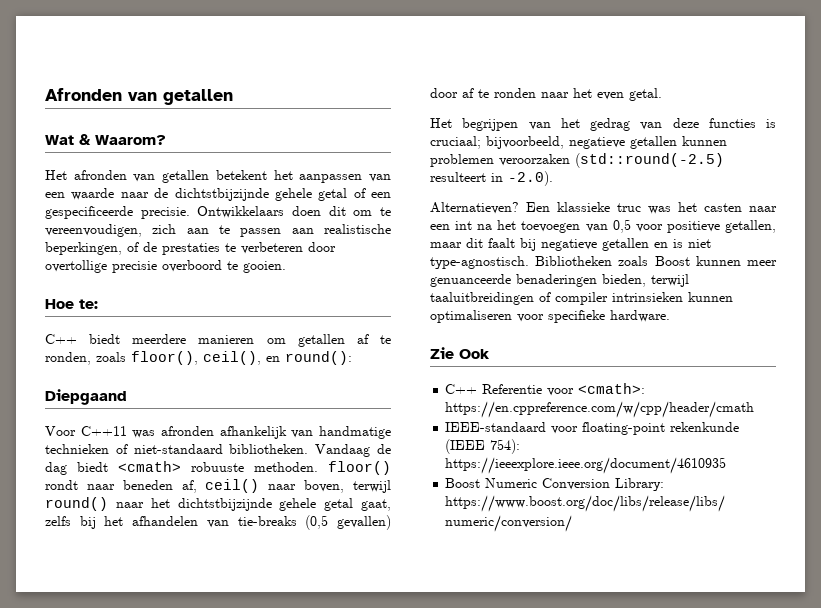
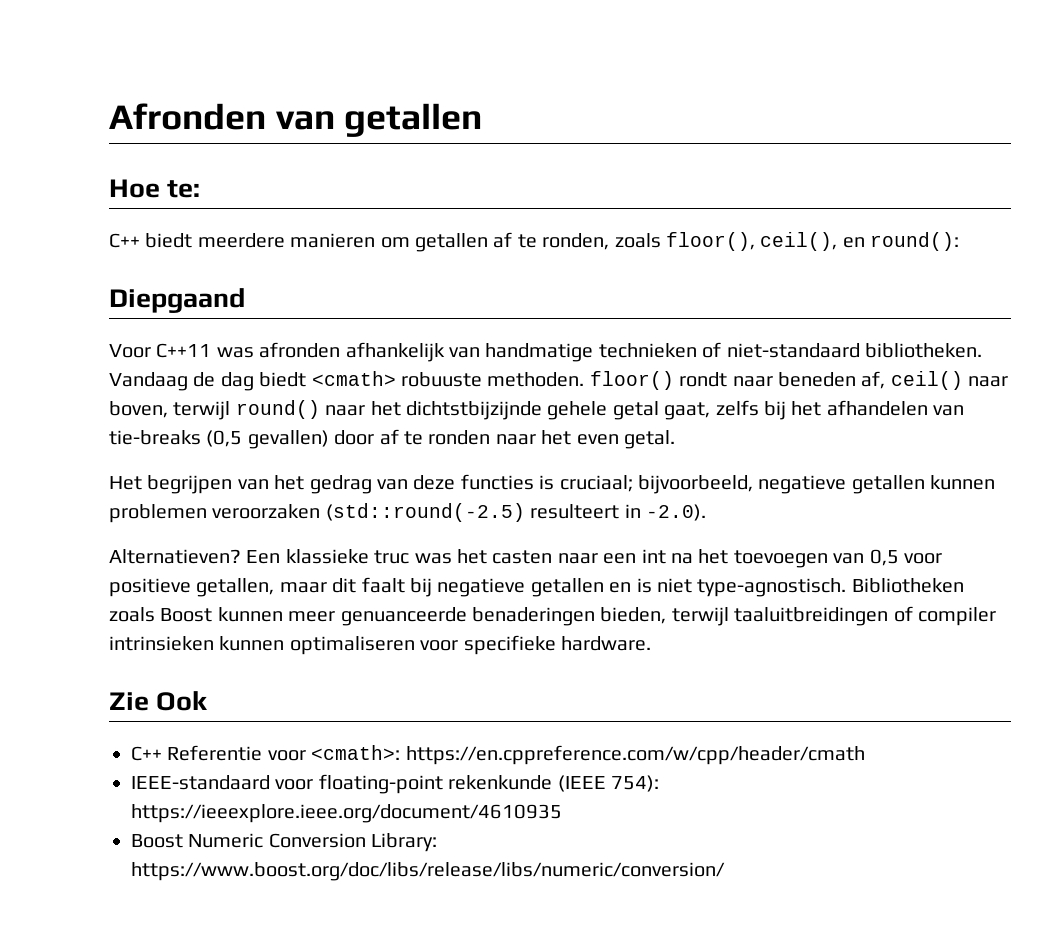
- Wat & Waarom?
- Het afronden van getallen betekent het aanpassen van een waarde naar de dichtstbijzijnde gehele getal of een gespecificeerde precisie. Ontwikkelaars doen dit om te vereenvoudigen, zich aan te passen aan realistische beperkingen, of de prestaties te verbeteren door overtollige precisie overboord te gooien.

